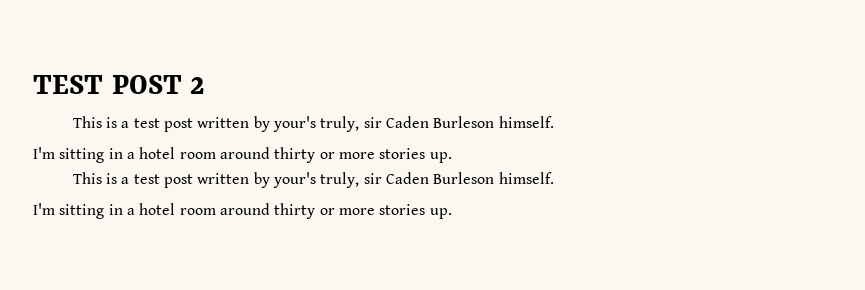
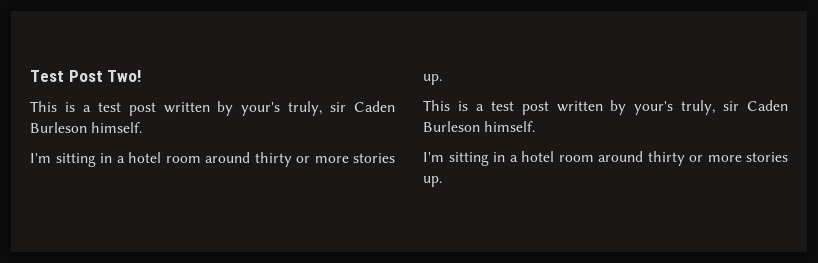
- TEST POST 2
+ Test Post Two!

